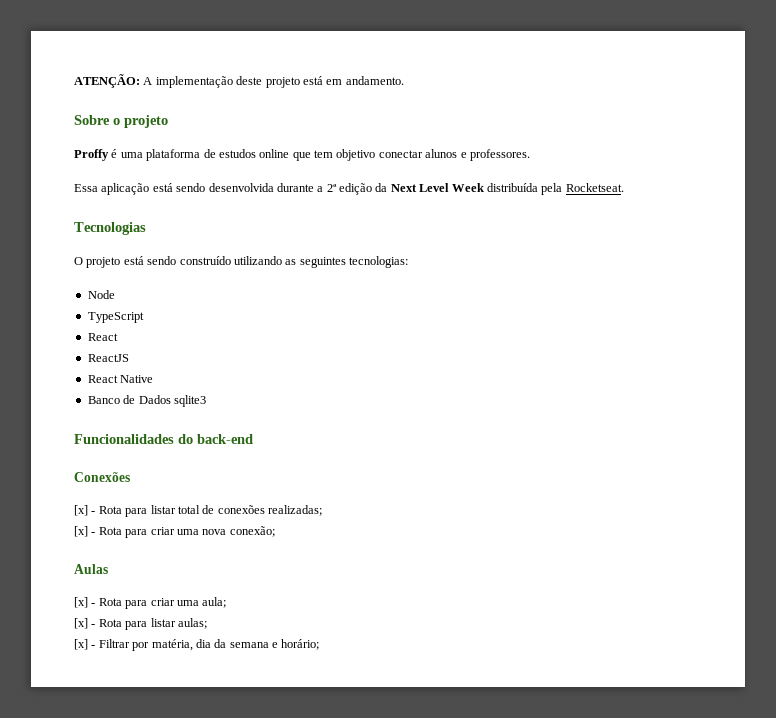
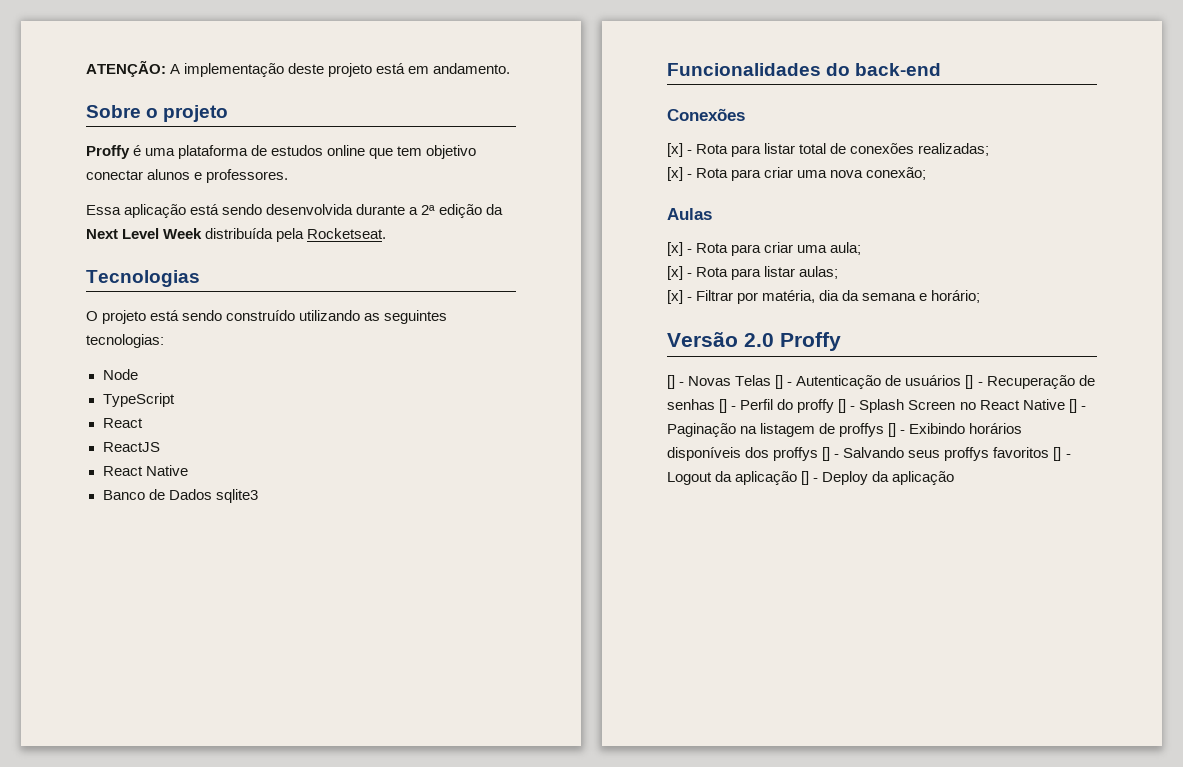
+ Versão 2.0 Proffy
+ [] - Novas Telas [] - Autenticação de usuários [] - Recuperação de senhas [] - Perfil do proffy [] - Splash Screen no React Native [] - Paginação na listagem de proffys [] - Exibindo horários disponíveis dos proffys [] - Salvando seus proffys favoritos [] - Logout da aplicação [] - Deploy da aplicação

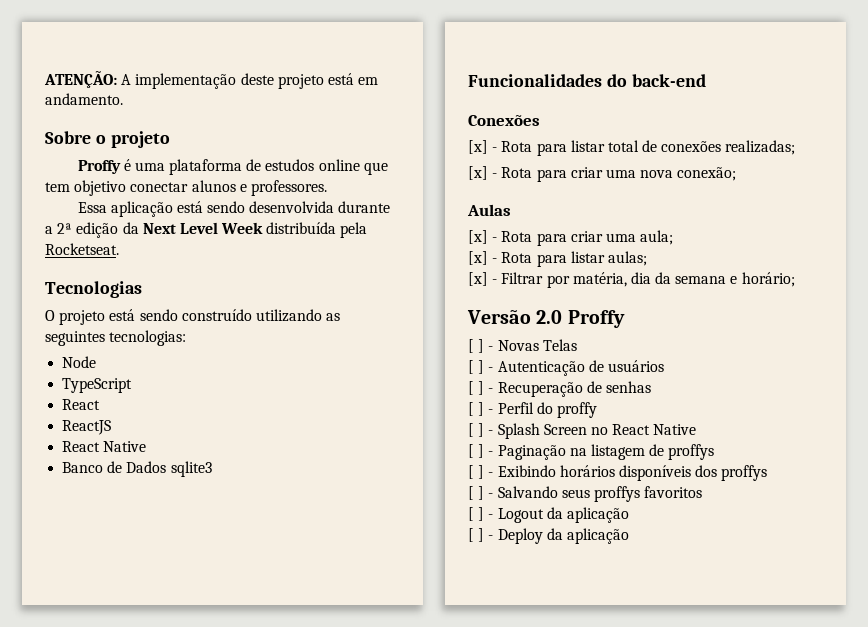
- [] - Novas Telas [] - Autenticação de usuários [] - Recuperação de senhas [] - Perfil do proffy [] - Splash Screen no React Native [] - Paginação na listagem de proffys [] - Exibindo horários disponíveis dos proffys [] - Salvando seus proffys favoritos [] - Logout da aplicação [] - Deploy da aplicação
+ [ ] - Novas Telas
+ [ ] - Autenticação de usuários
+ [ ] - Recuperação de senhas
+ [ ] - Perfil do proffy
+ [ ] - Splash Screen no React Native
+ [ ] - Paginação na listagem de proffys
+ [ ] - Exibindo horários disponíveis dos proffys
+ [ ] - Salvando seus proffys favoritos
+ [ ] - Logout da aplicação
+ [ ] - Deploy da aplicação

